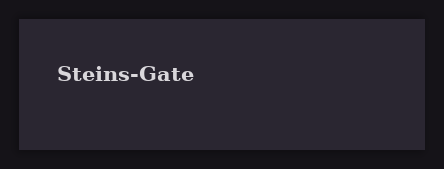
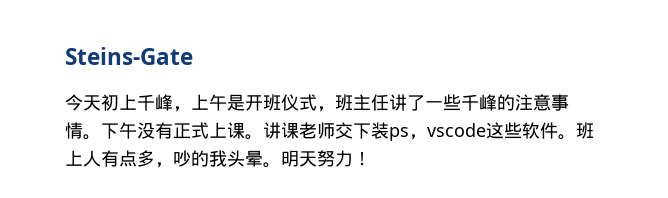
+ 今天初上千峰，上午是开班仪式，班主任讲了一些千峰的注意事情。下午没有正式上课。讲课老师交下装ps，vscode这些软件。班上人有点多，吵的我头晕。明天努力！

